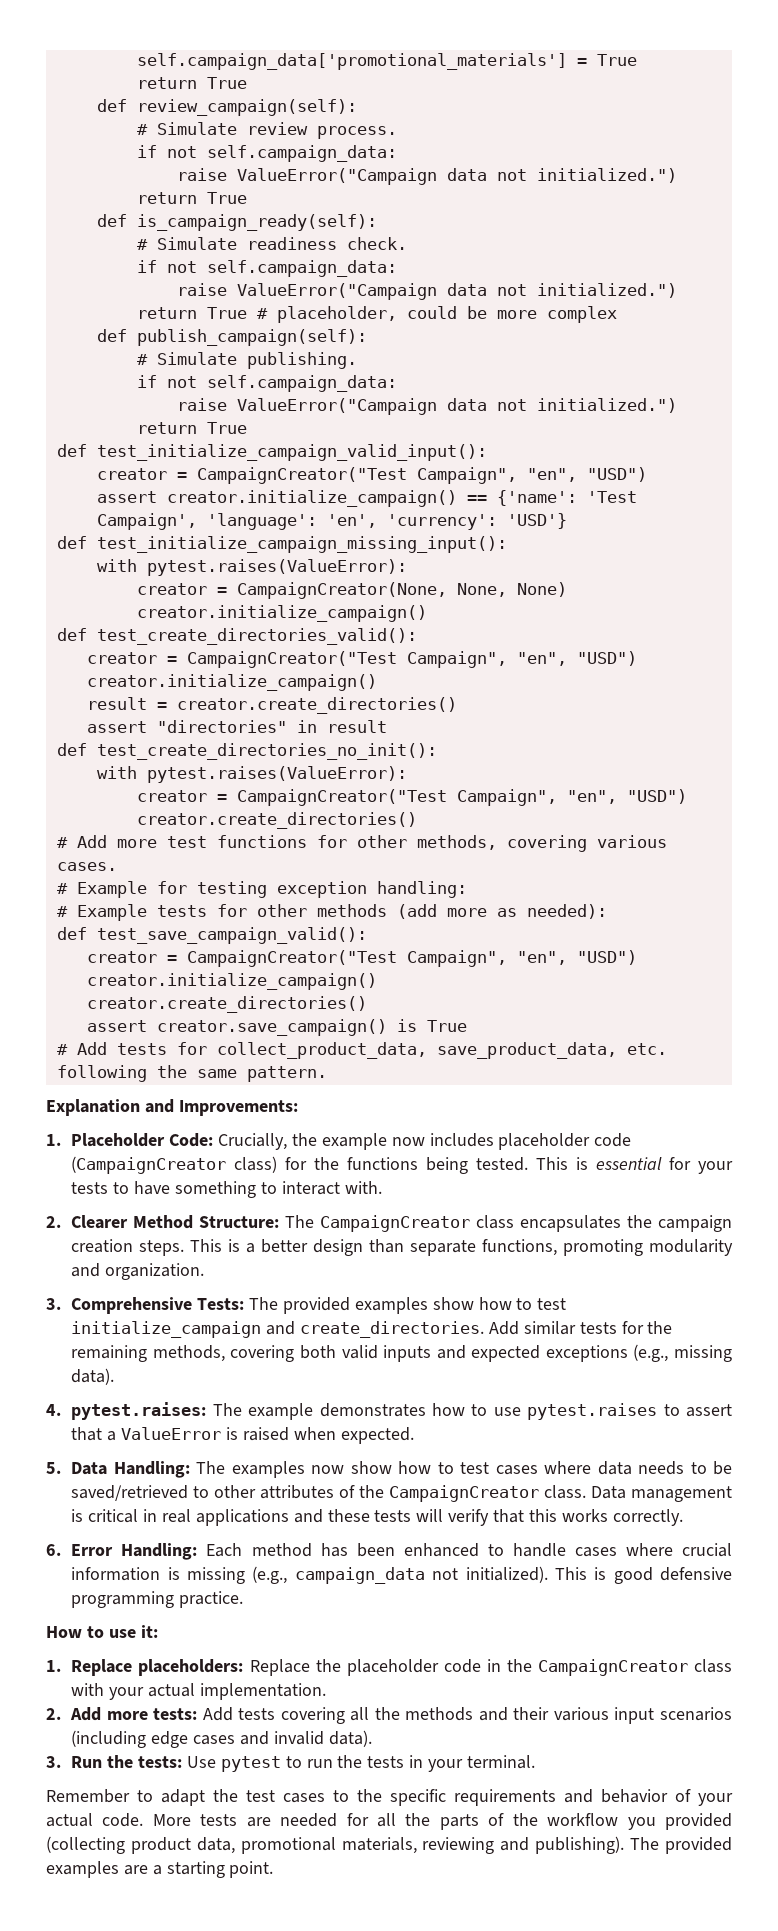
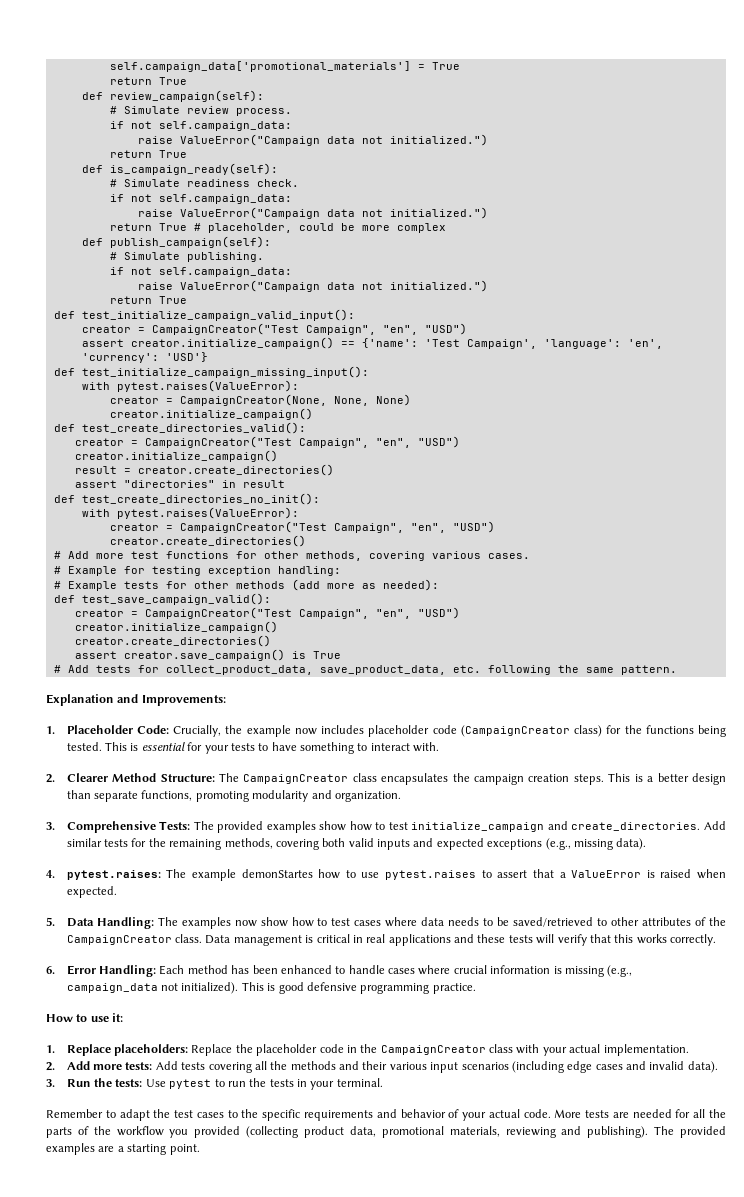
- 4. pytest.raises: The example demonstrates how to use pytest.raises to assert that a ValueError is raised when expected.
+ 4. pytest.raises: The example demonStartes how to use pytest.raises to assert that a ValueError is raised when expected.

